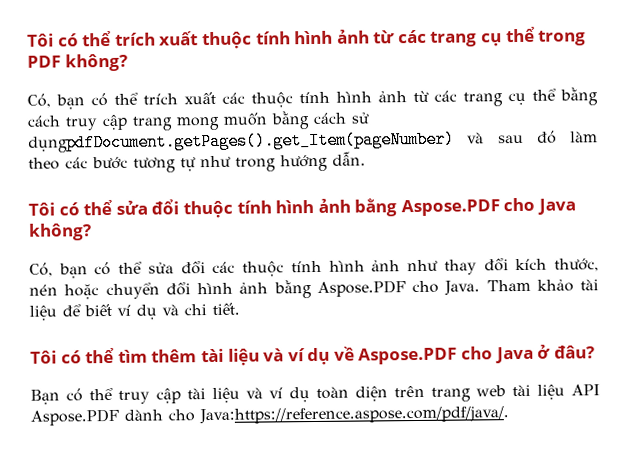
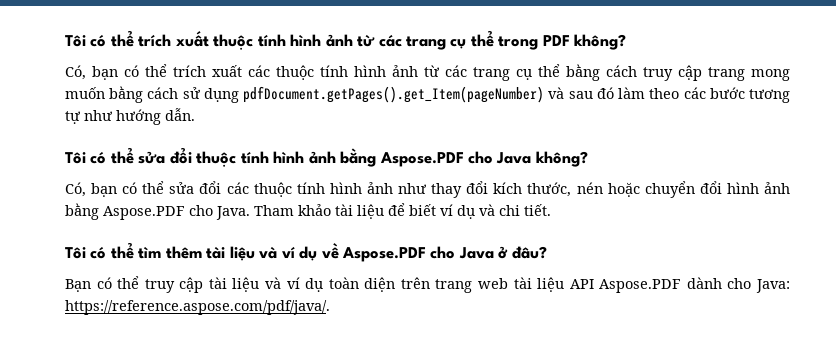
- Có, bạn có thể trích xuất các thuộc tính hình ảnh từ các trang cụ thể bằng cách truy cập trang mong muốn bằng cách sử dụngpdfDocument.getPages().get_Item(pageNumber) và sau đó làm theo các bước tương tự như trong hướng dẫn.
+ Có, bạn có thể trích xuất các thuộc tính hình ảnh từ các trang cụ thể bằng cách truy cập trang mong muốn bằng cách sử dụng pdfDocument.getPages().get_Item(pageNumber) và sau đó làm theo các bước tương tự như hướng dẫn.
- Bạn có thể truy cập tài liệu và ví dụ toàn diện trên trang web tài liệu API Aspose.PDF dành cho Java:https://reference.aspose.com/pdf/java/.
+ Bạn có thể truy cập tài liệu và ví dụ toàn diện trên trang web tài liệu API Aspose.PDF dành cho Java: https://reference.aspose.com/pdf/java/.

